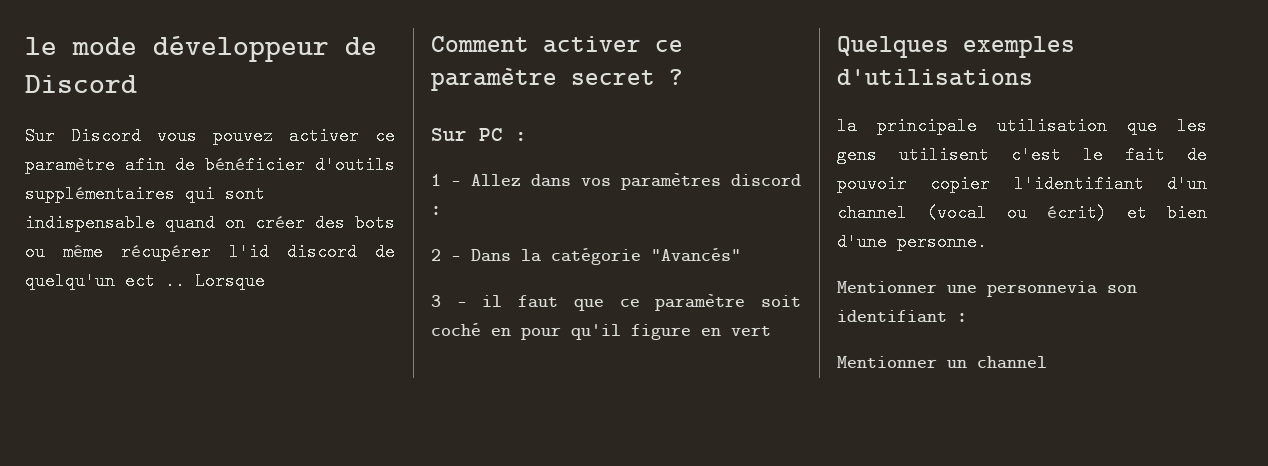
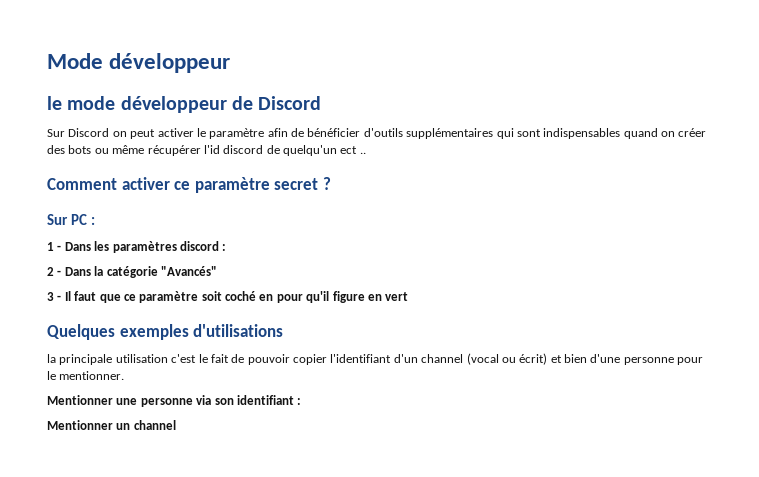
+ Mode développeur
- Sur Discord vous pouvez activer ce paramètre afin de bénéficier d'outils supplémentaires qui sont indispensable quand on créer des bots ou même récupérer l'id discord de quelqu'un ect .. Lorsque
+ Sur Discord on peut activer le paramètre afin de bénéficier d'outils supplémentaires qui sont indispensables quand on créer des bots ou même récupérer l'id discord de quelqu'un ect ..
- 1 - Allez dans vos paramètres discord :
+ 1 - Dans les paramètres discord :
- 3 - il faut que ce paramètre soit coché en pour qu'il figure en vert
+ 3 - Il faut que ce paramètre soit coché en pour qu'il figure en vert
- la principale utilisation que les gens utilisent c'est le fait de pouvoir copier l'identifiant d'un channel (vocal ou écrit) et bien d'une personne.
+ la principale utilisation c'est le fait de pouvoir copier l'identifiant d'un channel (vocal ou écrit) et bien d'une personne pour le mentionner.
- Mentionner une personnevia son identifiant :
+ Mentionner une personne via son identifiant :

